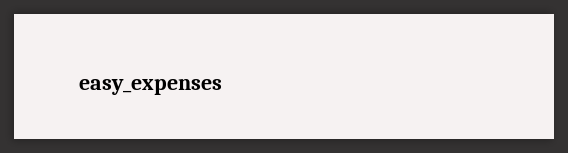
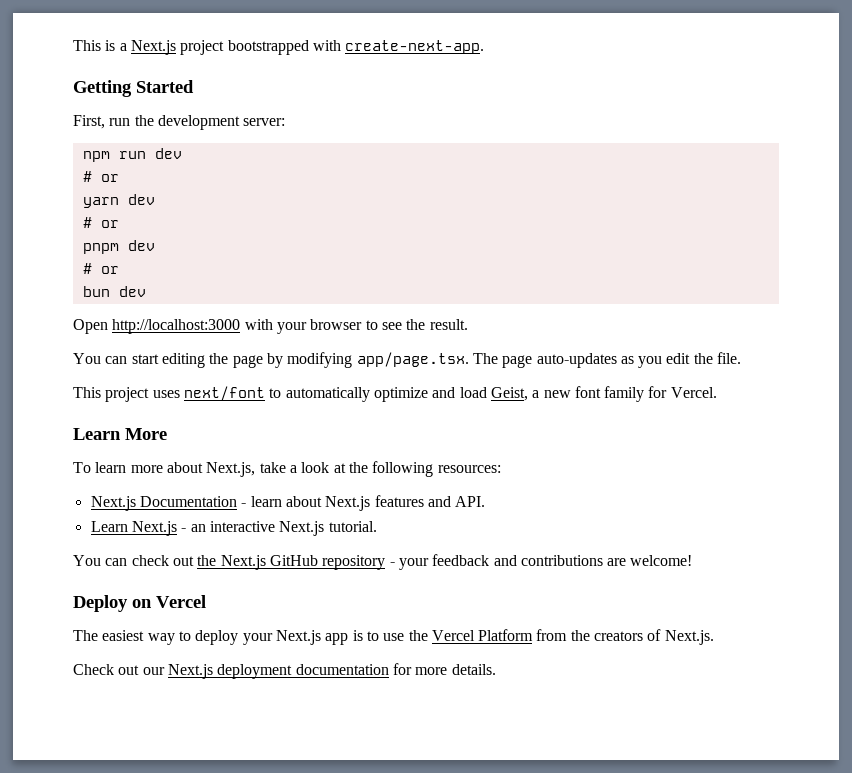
- easy_expenses
+ This is a Next.js project bootstrapped with create-next-app.
+ Getting Started
+ First, run the development server:
+ npm run dev
+ # or
+ yarn dev
+ # or
+ pnpm dev
+ # or
+ bun dev
+ Open http://localhost:3000 with your browser to see the result.
+ You can start editing the page by modifying app/page.tsx. The page auto-updates as you edit the file.
+ This project uses next/font to automatically optimize and load Geist, a new font family for Vercel.
+ Learn More
+ To learn more about Next.js, take a look at the following resources:
+ Next.js Documentation - learn about Next.js features and API.
+ Learn Next.js - an interactive Next.js tutorial.
+ You can check out the Next.js GitHub repository - your feedback and contributions are welcome!
+ Deploy on Vercel
+ The easiest way to deploy your Next.js app is to use the Vercel Platform from the creators of Next.js.
+ Check out our Next.js deployment documentation for more details.

